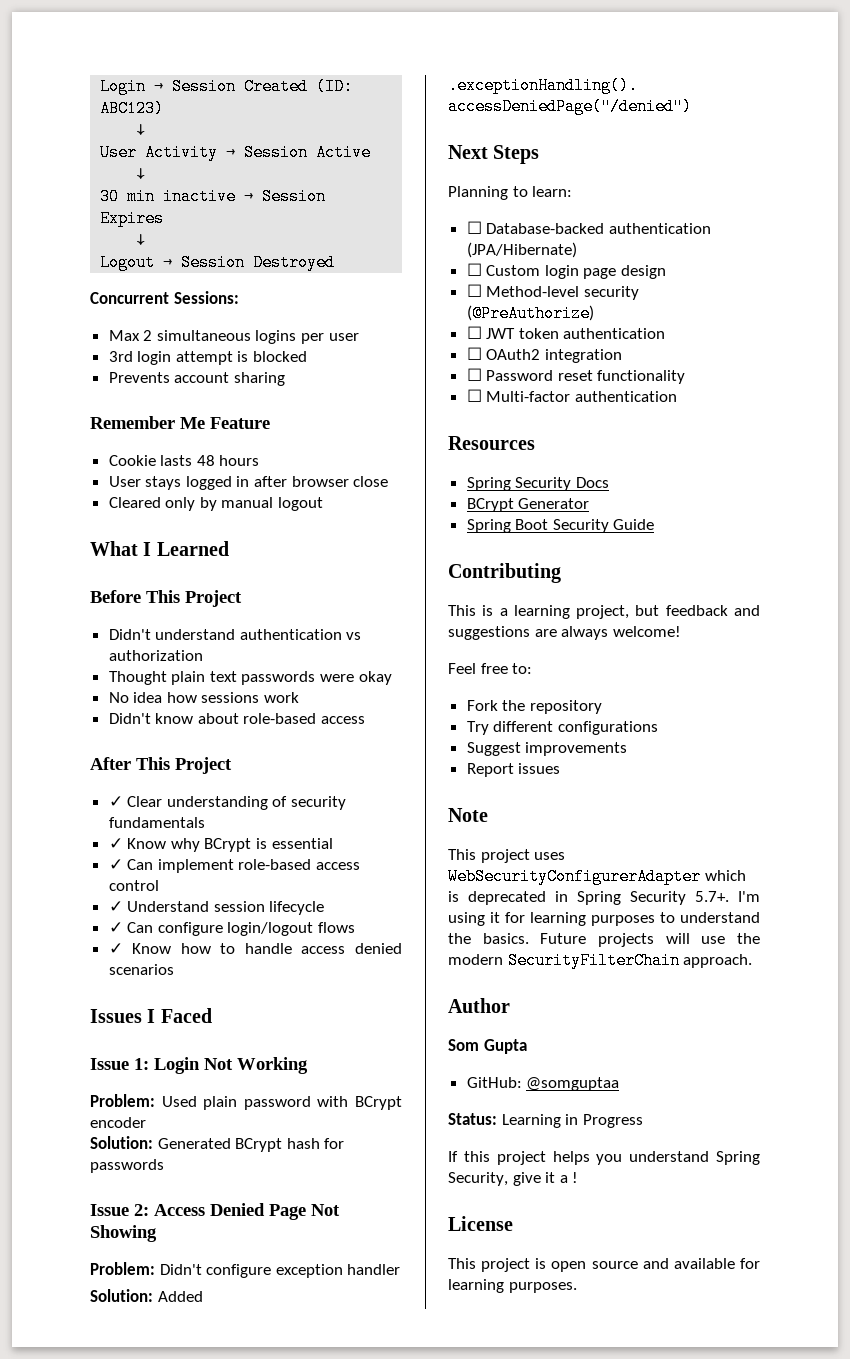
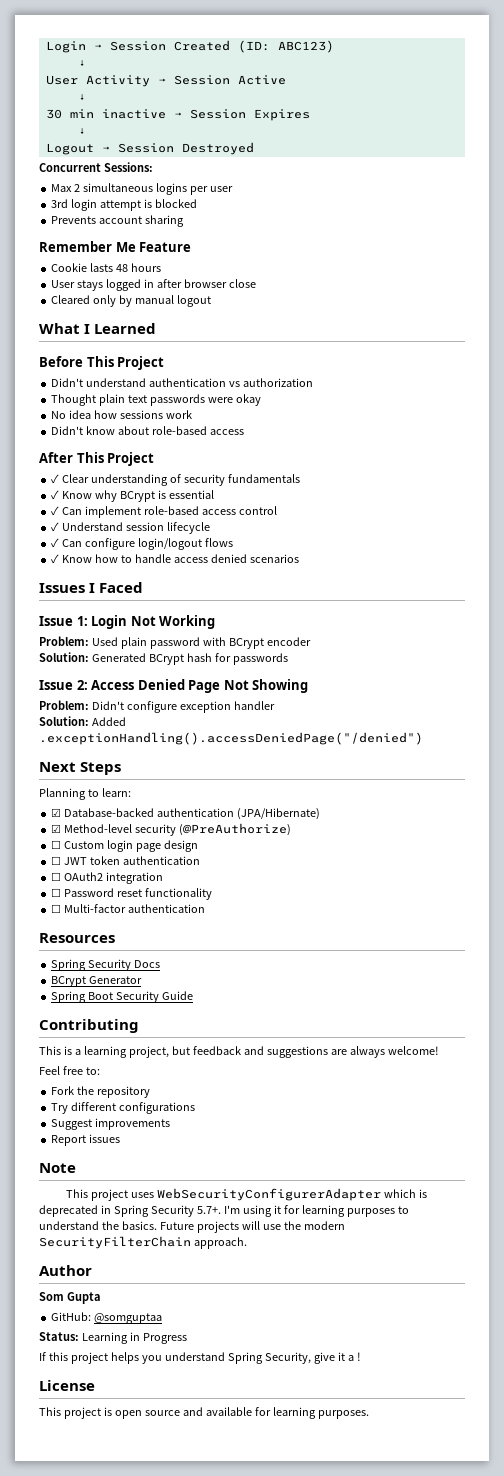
- ☐ Database-backed authentication (JPA/Hibernate)
+ ☑ Database-backed authentication (JPA/Hibernate)
+ ☑ Method-level security (@PreAuthorize)
- ☐ Method-level security (@PreAuthorize)

